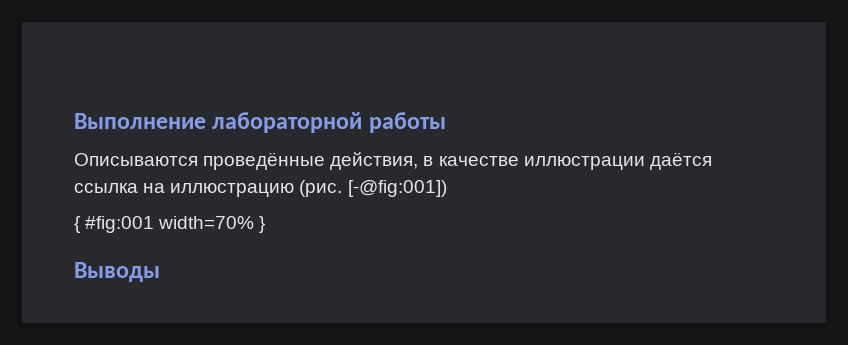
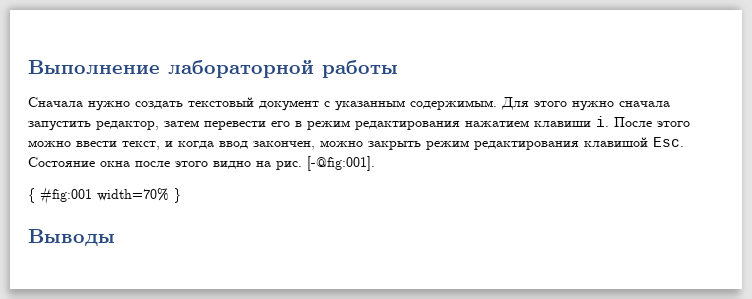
- Описываются проведённые действия, в качестве иллюстрации даётся ссылка на иллюстрацию (рис. [-@fig:001])
+ Сначала нужно создать текстовый документ с указанным содержимым. Для этого нужно сначала запустить редактор, затем перевести его в режим редактирования нажатием клавиши i. После этого можно ввести текст, и когда ввод закончен, можно закрыть режим редактирования клавишой Esc. Состояние окна после этого видно на рис. [-@fig:001].

